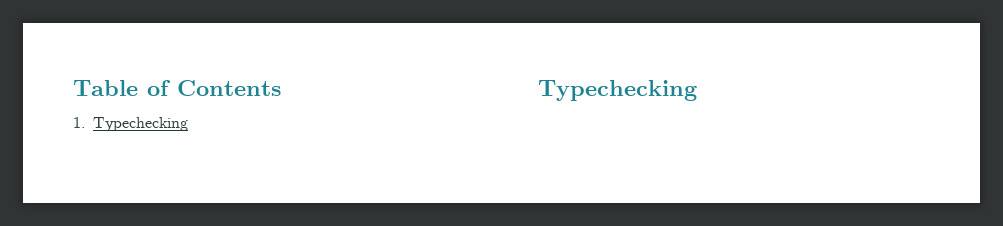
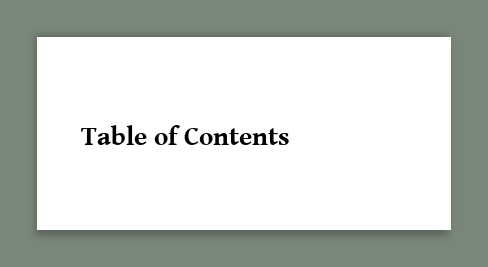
- 1. Typechecking
- Typechecking

